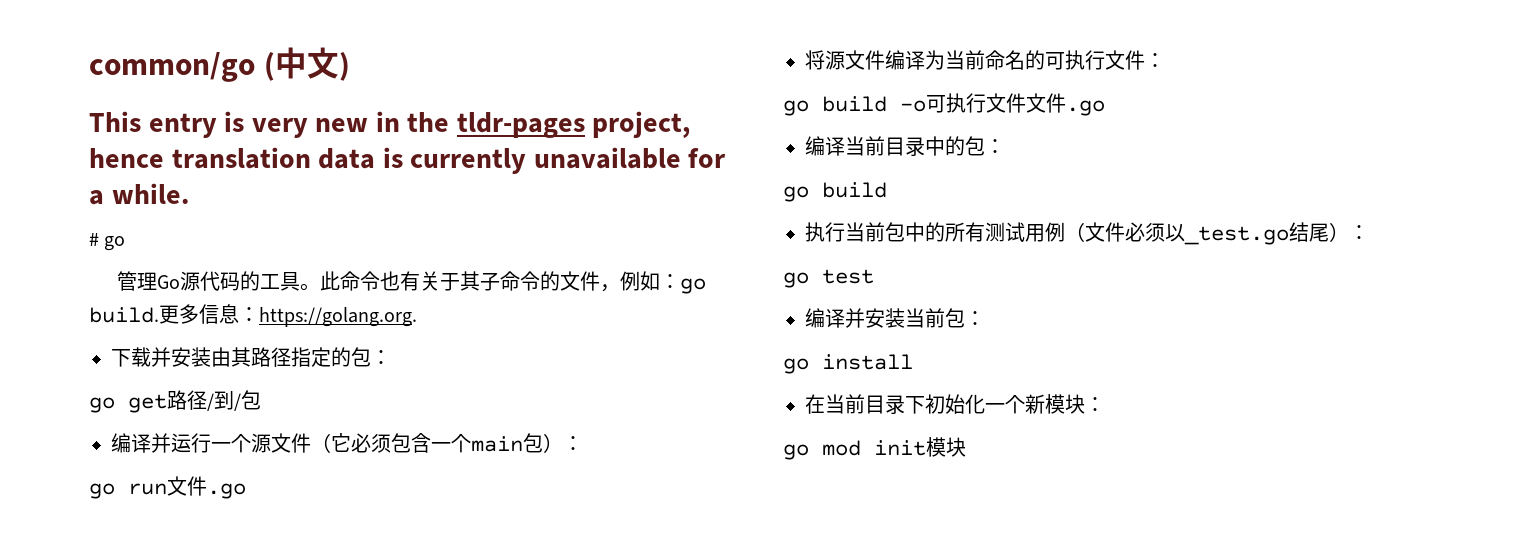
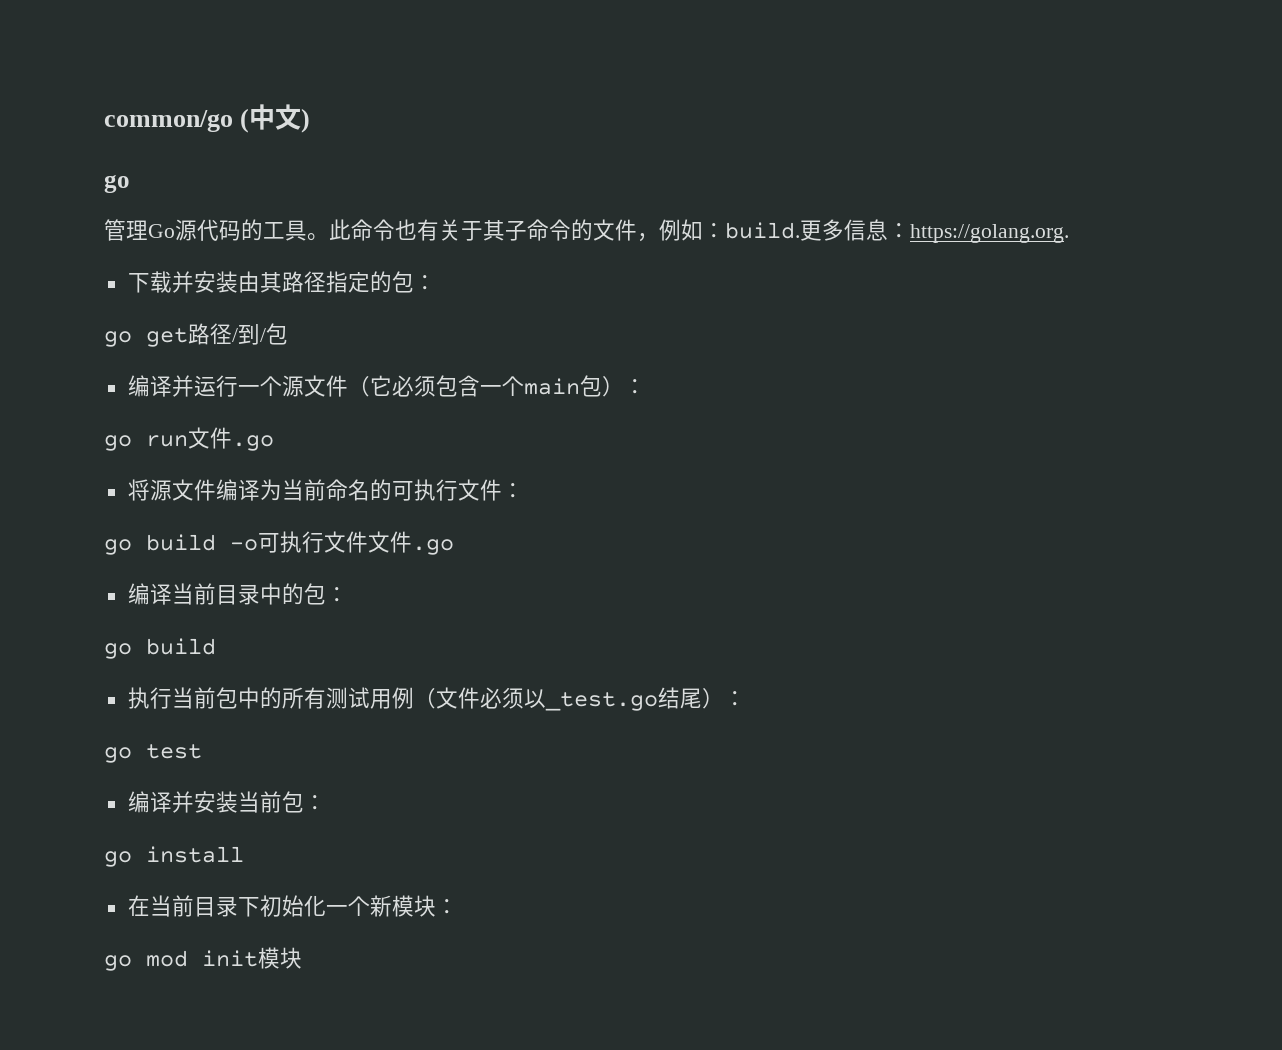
  common/go (中文)
- This entry is very new in the tldr-pages project, hence translation data is currently unavailable for a while.
- # go
+ go
- 此命令也有关于其子命令的文件，例如：go build.
+ 此命令也有关于其子命令的文件，例如：build.

